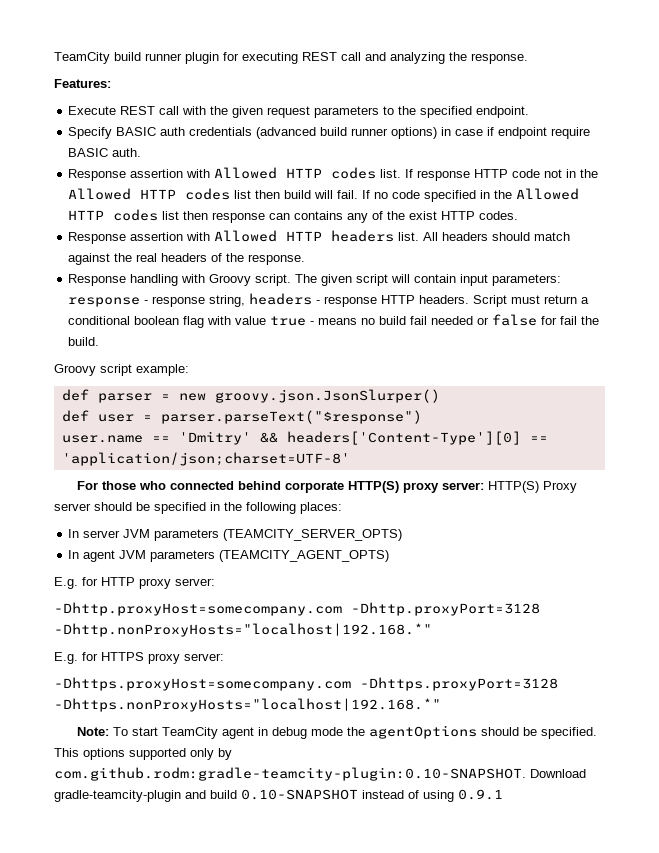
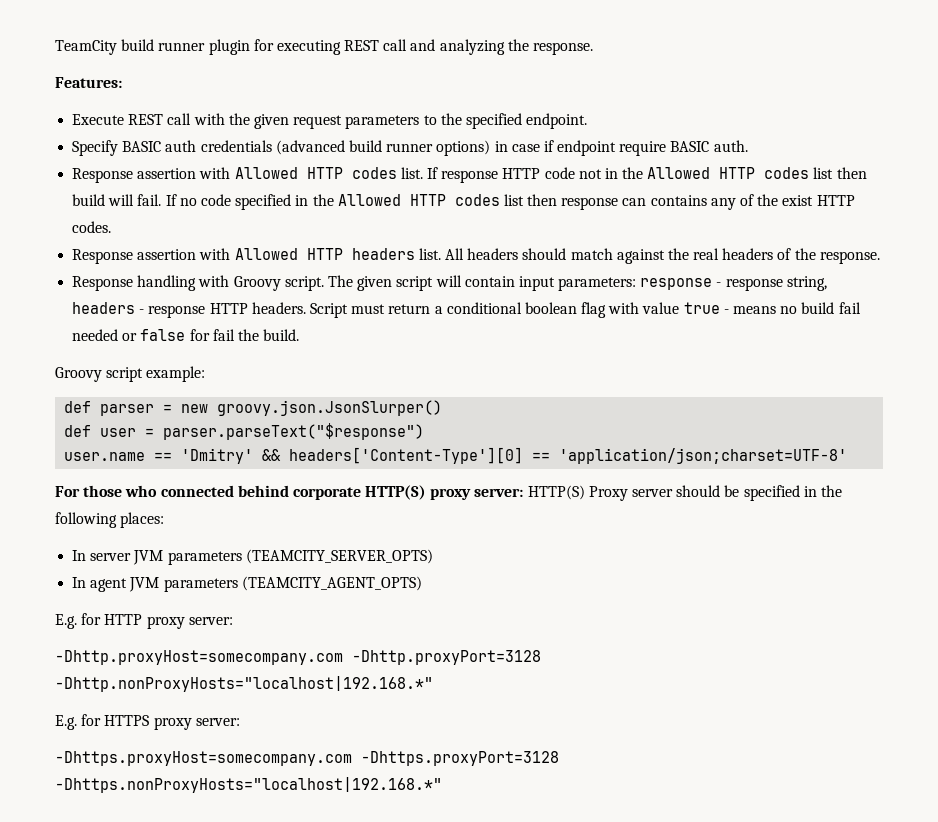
- Note: To start TeamCity agent in debug mode the agentOptions should be specified. This options supported only by com.github.rodm:gradle-teamcity-plugin:0.10-SNAPSHOT. Download gradle-teamcity-plugin and build 0.10-SNAPSHOT instead of using 0.9.1

